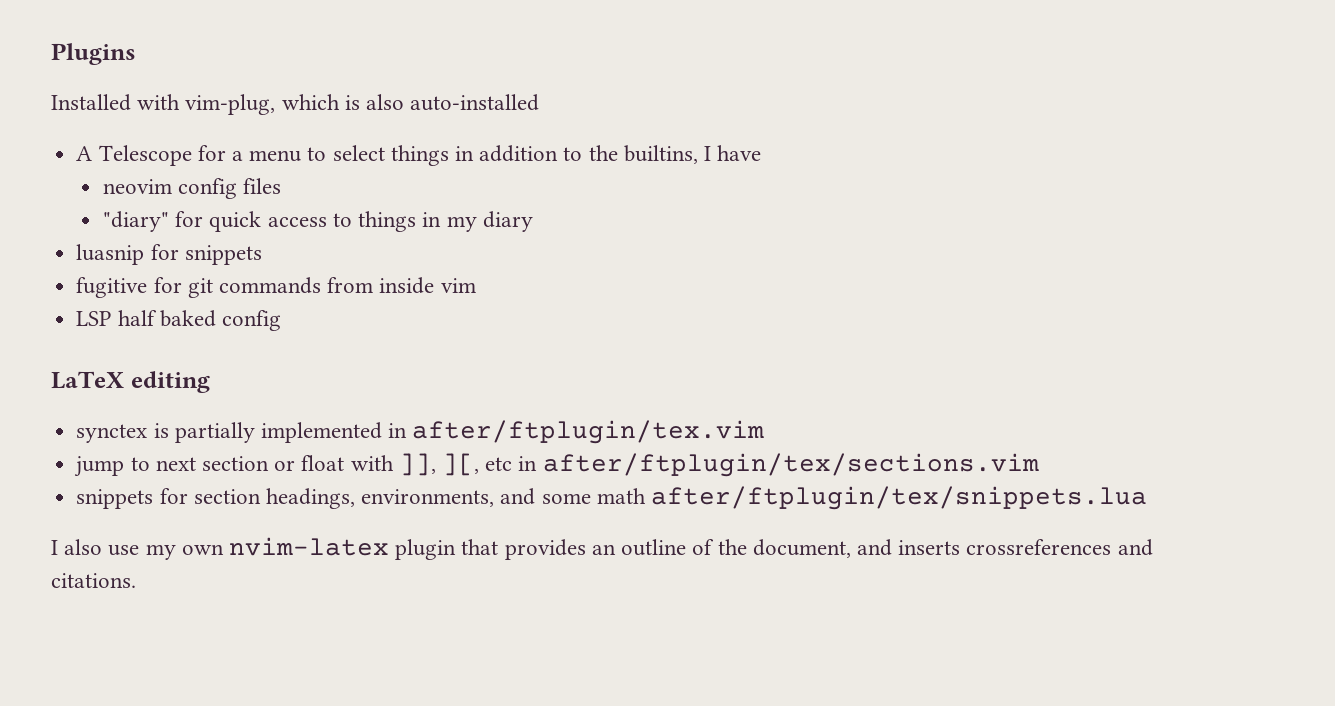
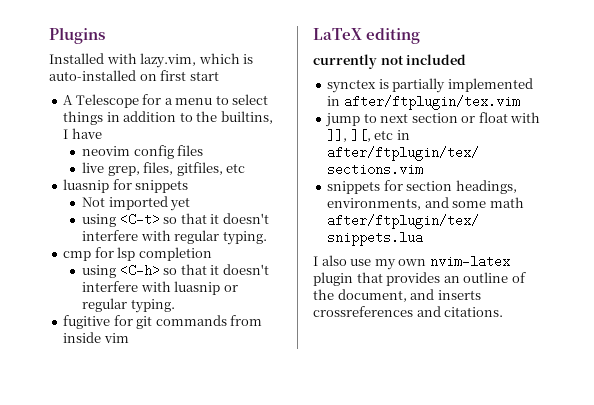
- Installed with vim-plug, which is also auto-installed
+ Installed with lazy.vim, which is auto-installed on first start
- "diary" for quick access to things in my diary
+ live grep, files, gitfiles, etc
  luasnip for snippets
+ Not imported yet
+ using <C-t> so that it doesn't interfere with regular typing.
+ cmp for lsp completion
+ using <C-h> so that it doesn't interfere with luasnip or regular typing.
- LSP half baked config
+ currently not included

